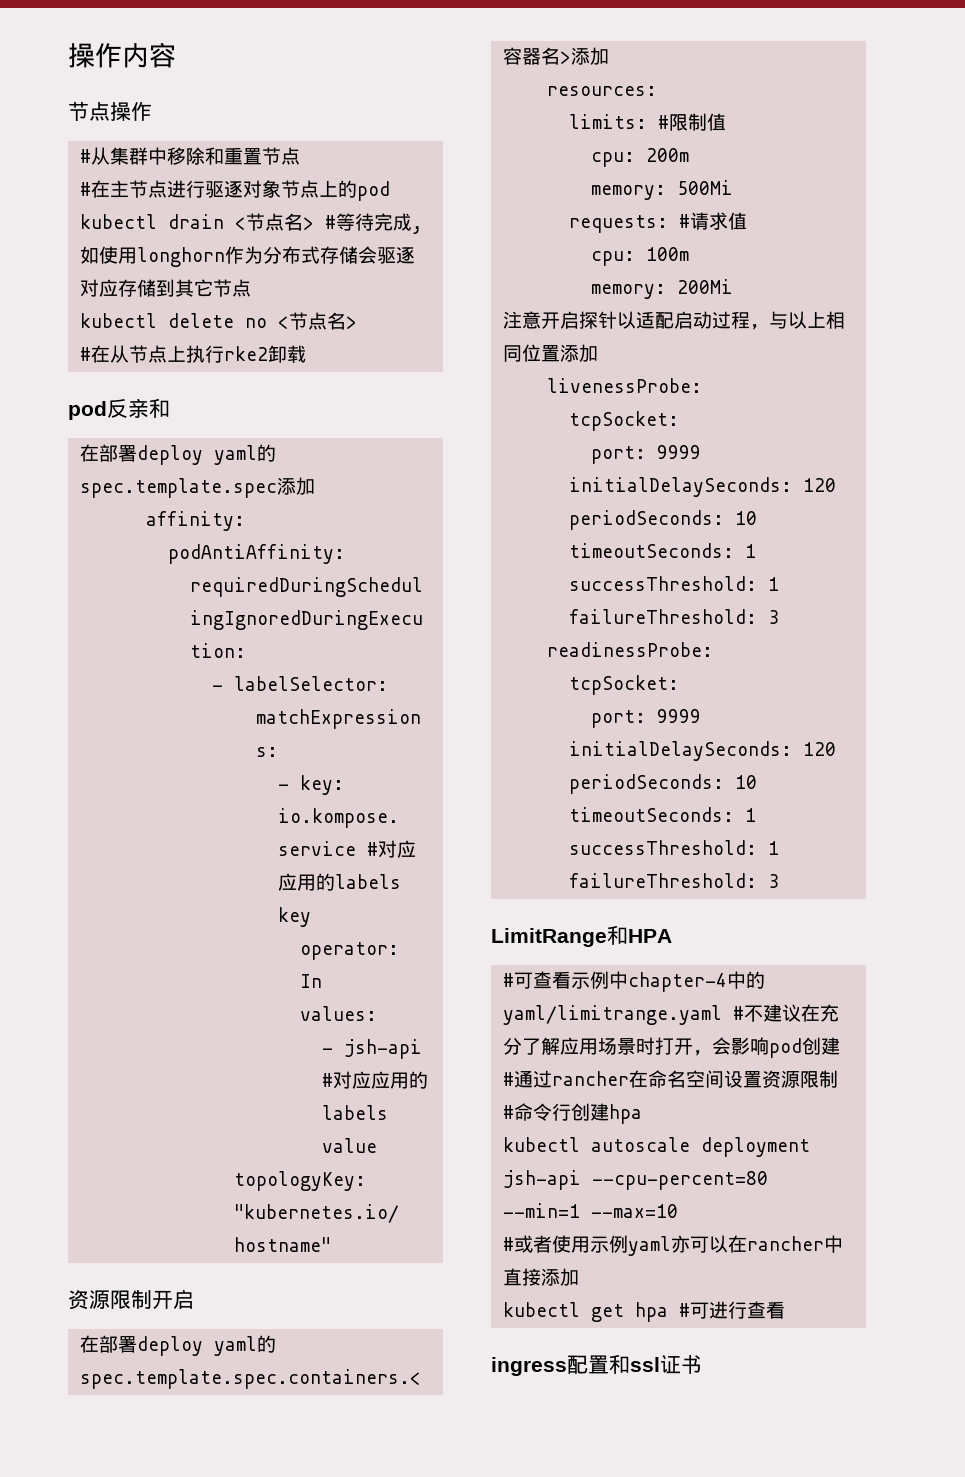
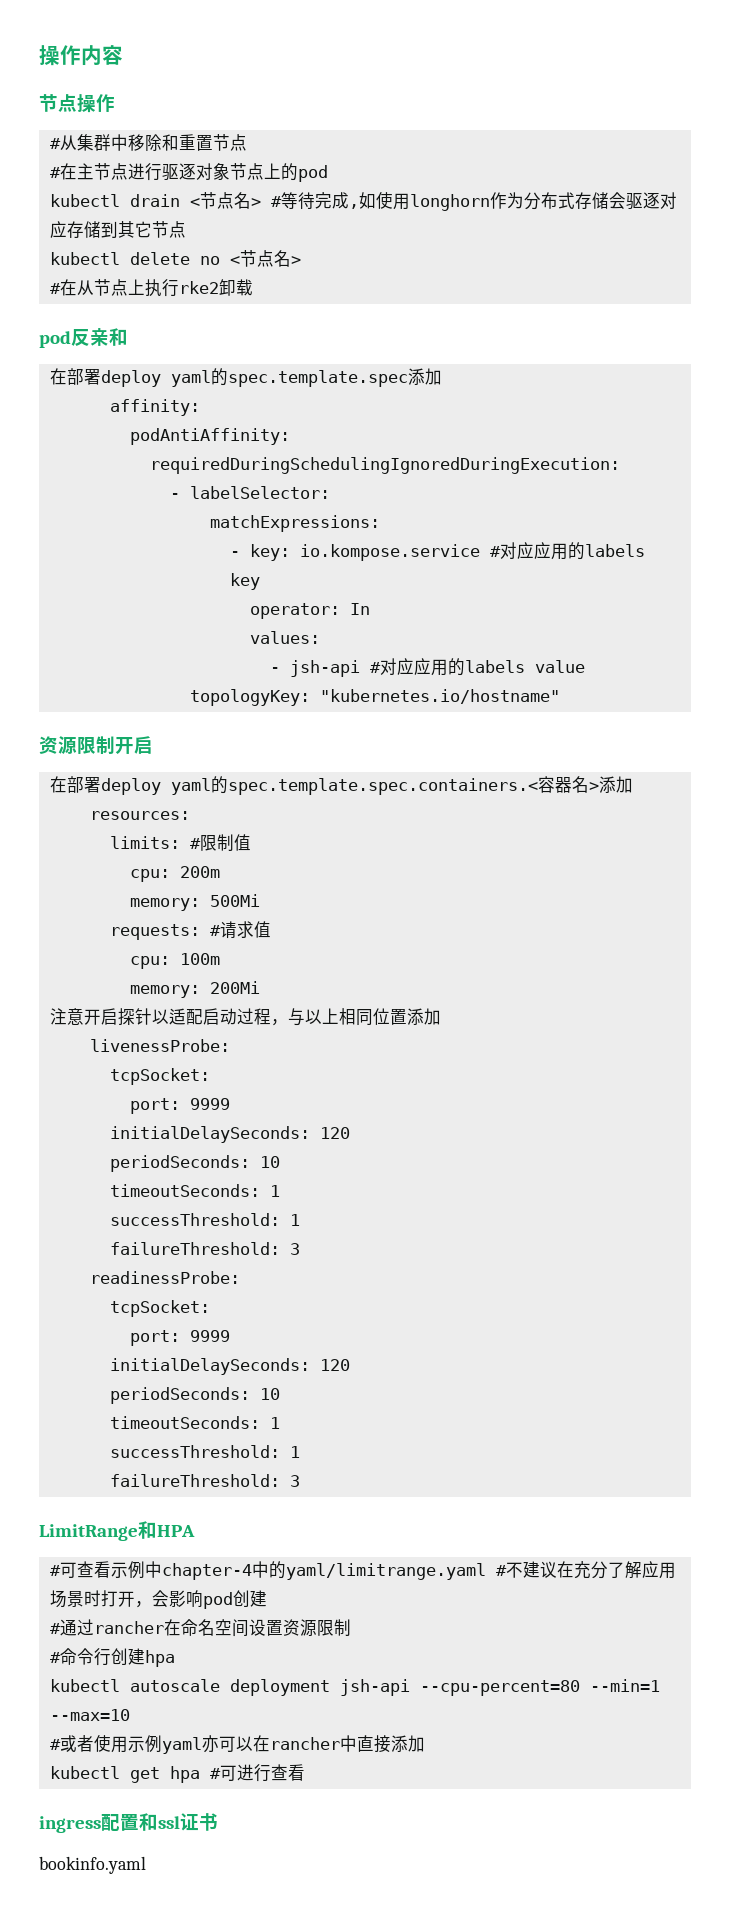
+ bookinfo.yaml

